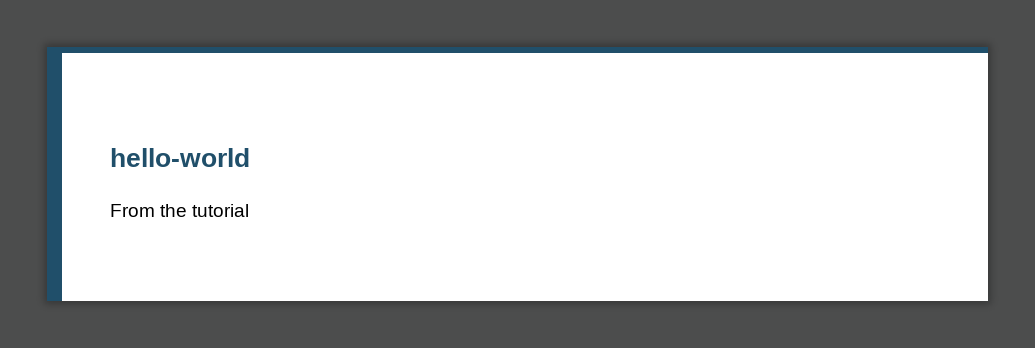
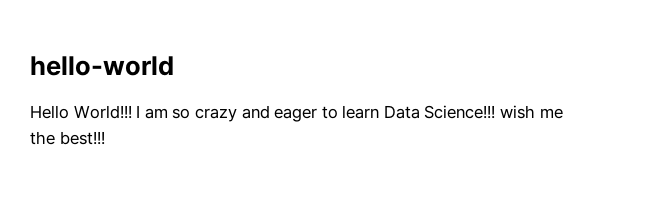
- From the tutorial
+ Hello World!!! I am so crazy and eager to learn Data Science!!! wish me the best!!!

